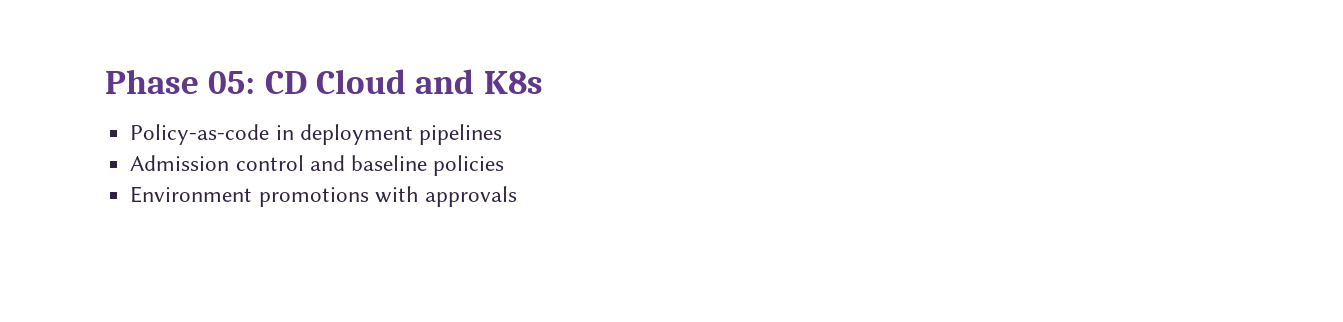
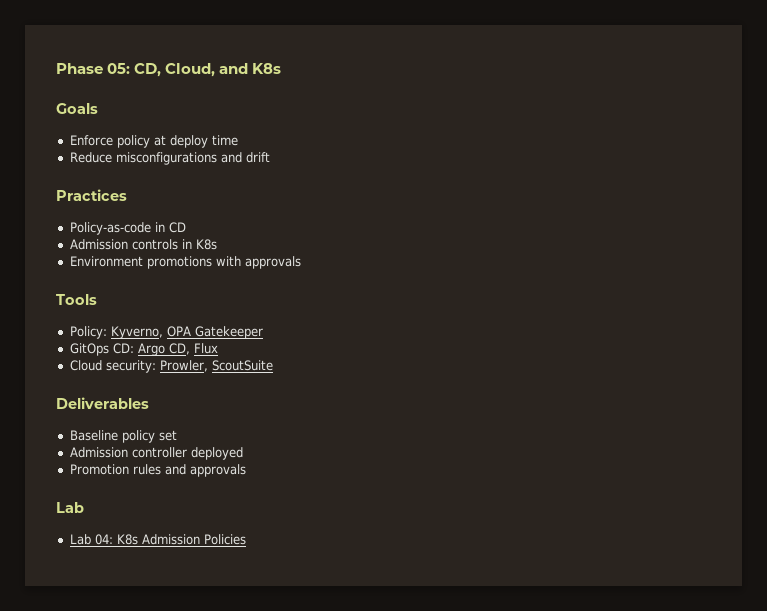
- Phase 05: CD Cloud and K8s
+ Phase 05: CD, Cloud, and K8s
+ Goals
+ Enforce policy at deploy time
+ Reduce misconfigurations and drift
+ Practices
- Policy-as-code in deployment pipelines
- Admission control and baseline policies
+ Policy-as-code in CD
+ Admission controls in K8s
+ Tools
+ Policy: Kyverno, OPA Gatekeeper
+ GitOps CD: Argo CD, Flux
+ Cloud security: Prowler, ScoutSuite
+ Deliverables
+ Baseline policy set
+ Admission controller deployed
+ Promotion rules and approvals
+ Lab
+ Lab 04: K8s Admission Policies

